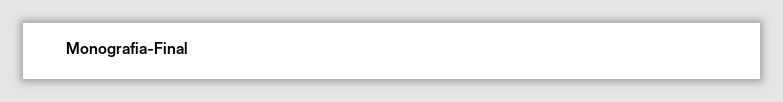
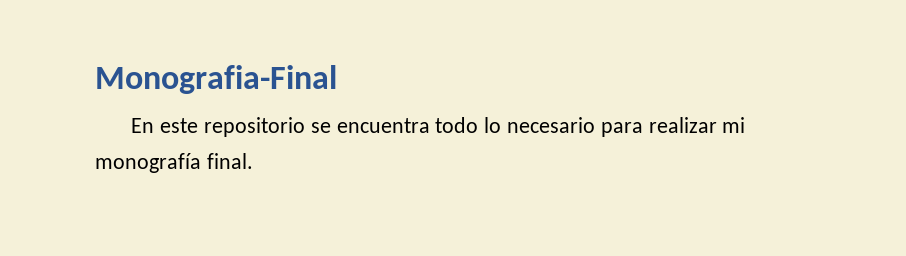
+ En este repositorio se encuentra todo lo necesario para realizar mi monografía final.

